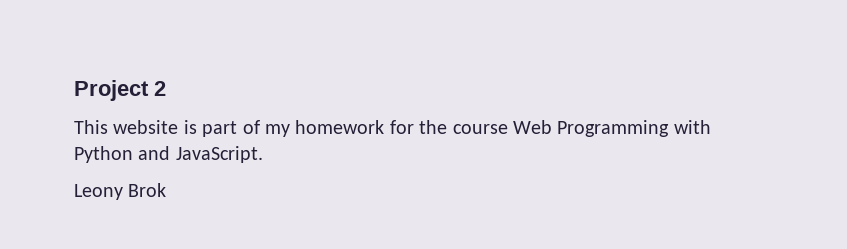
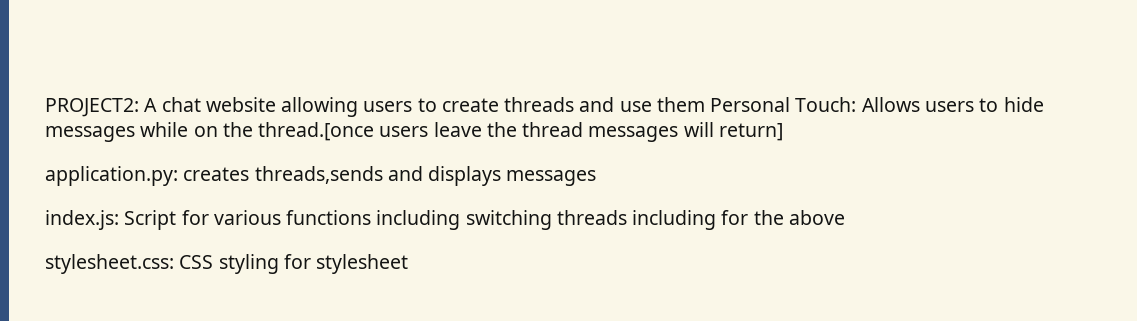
- Project 2
- This website is part of my homework for the course Web Programming with Python and JavaScript.
- Leony Brok
+ PROJECT2: A chat website allowing users to create threads and use them Personal Touch: Allows users to hide messages while on the thread.[once users leave the thread messages will return]
+ application.py: creates threads,sends and displays messages
+ index.js: Script for various functions including switching threads including for the above
+ stylesheet.css: CSS styling for stylesheet

